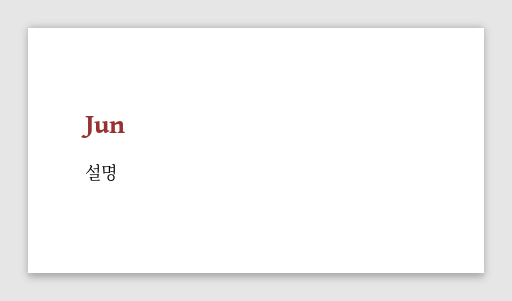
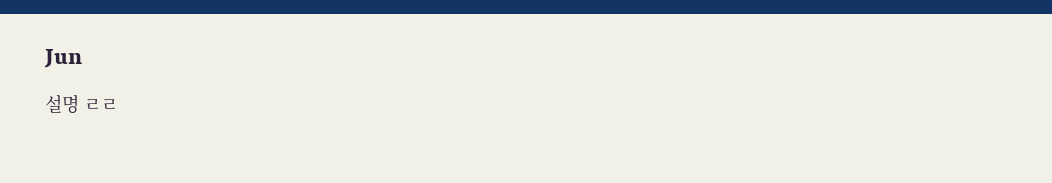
- 설명
+ 설명 ㄹㄹ

